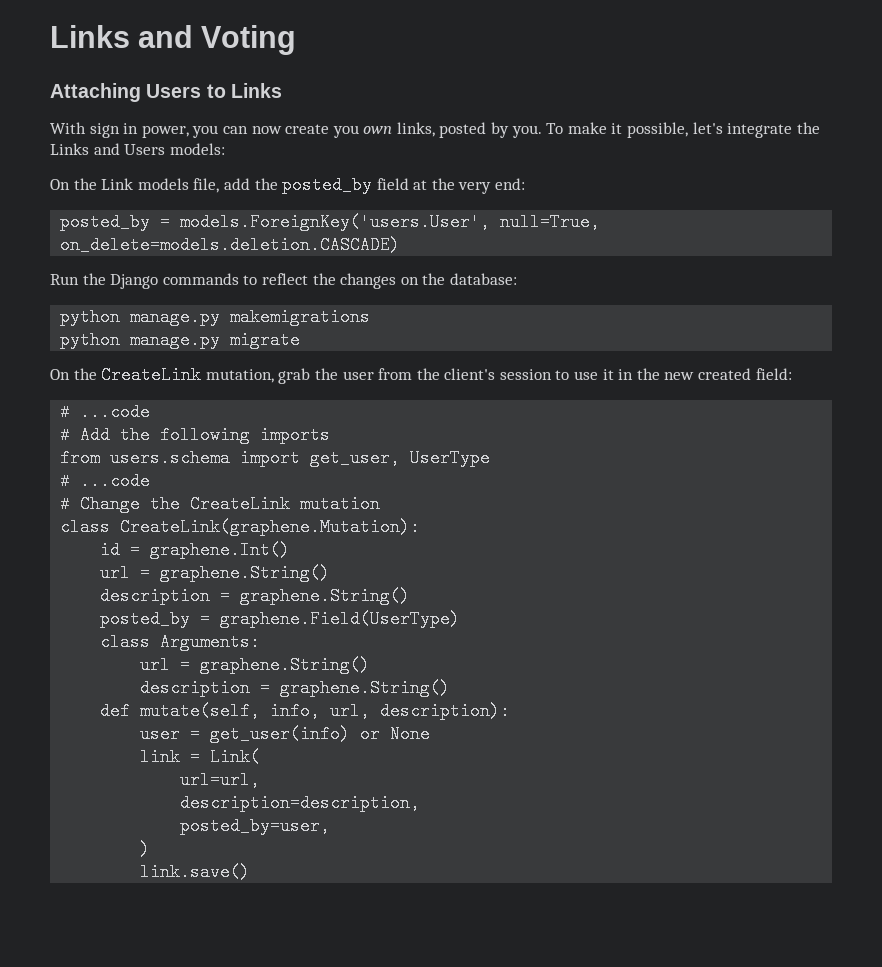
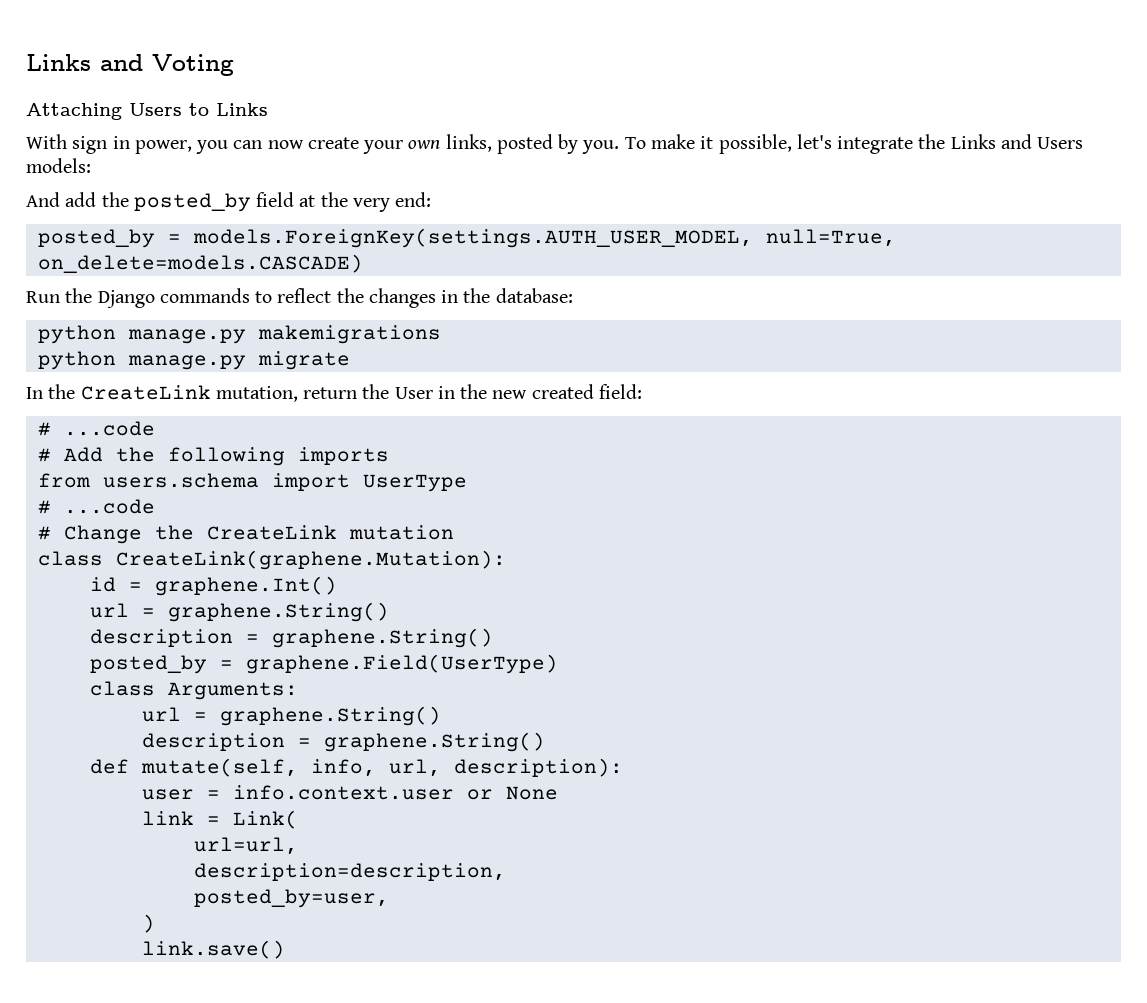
- With sign in power, you can now create you own links, posted by you.
+ With sign in power, you can now create your own links, posted by you.
- On the Link models file, add the posted_by field at the very end:
+ And add the posted_by field at the very end:
- posted_by = models.ForeignKey('users.User', null=True, on_delete=models.deletion.CASCADE)
+ posted_by = models.ForeignKey(settings.AUTH_USER_MODEL, null=True, on_delete=models.CASCADE)
- Run the Django commands to reflect the changes on the database:
+ Run the Django commands to reflect the changes in the database:
- On the CreateLink mutation, grab the user from the client's session to use it in the new created field:
+ In the CreateLink mutation, return the User in the new created field:
- from users.schema import get_user, UserType
+ from users.schema import UserType
- user = get_user(info) or None
+ user = info.context.user or None

